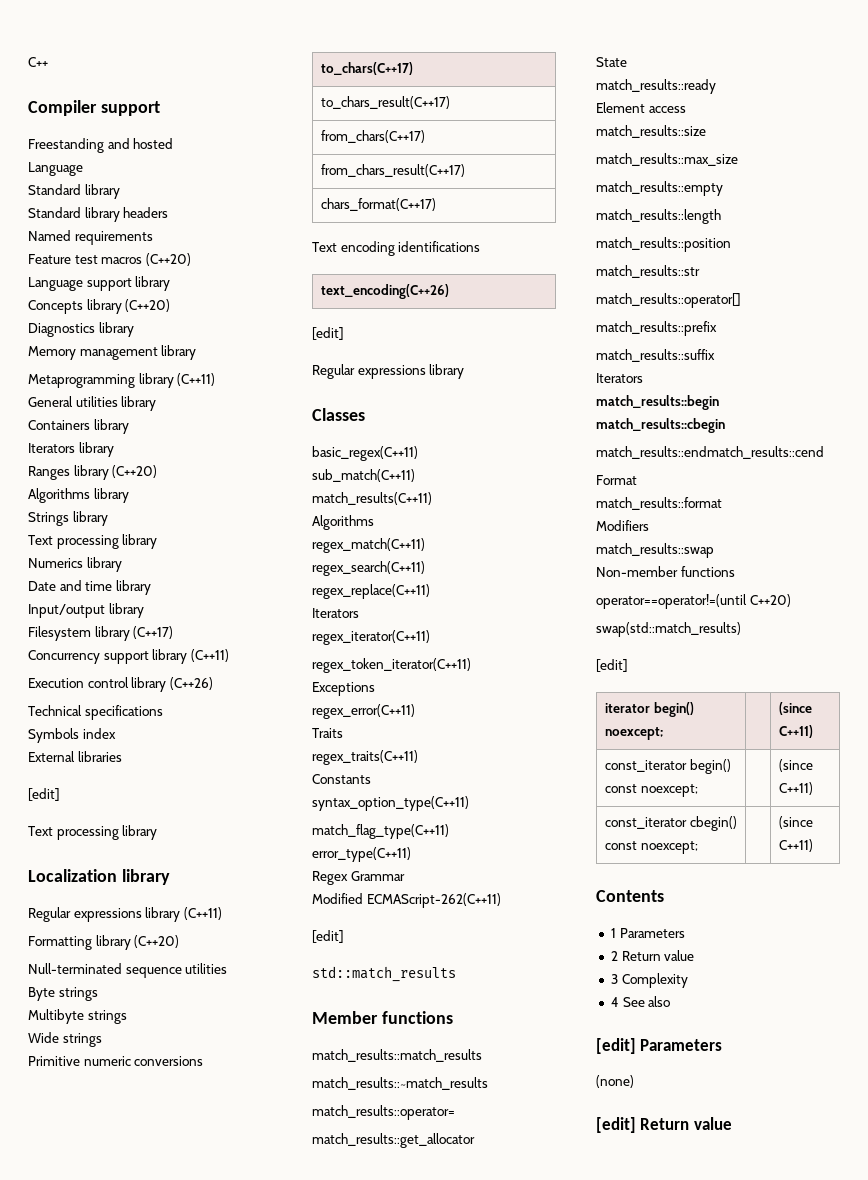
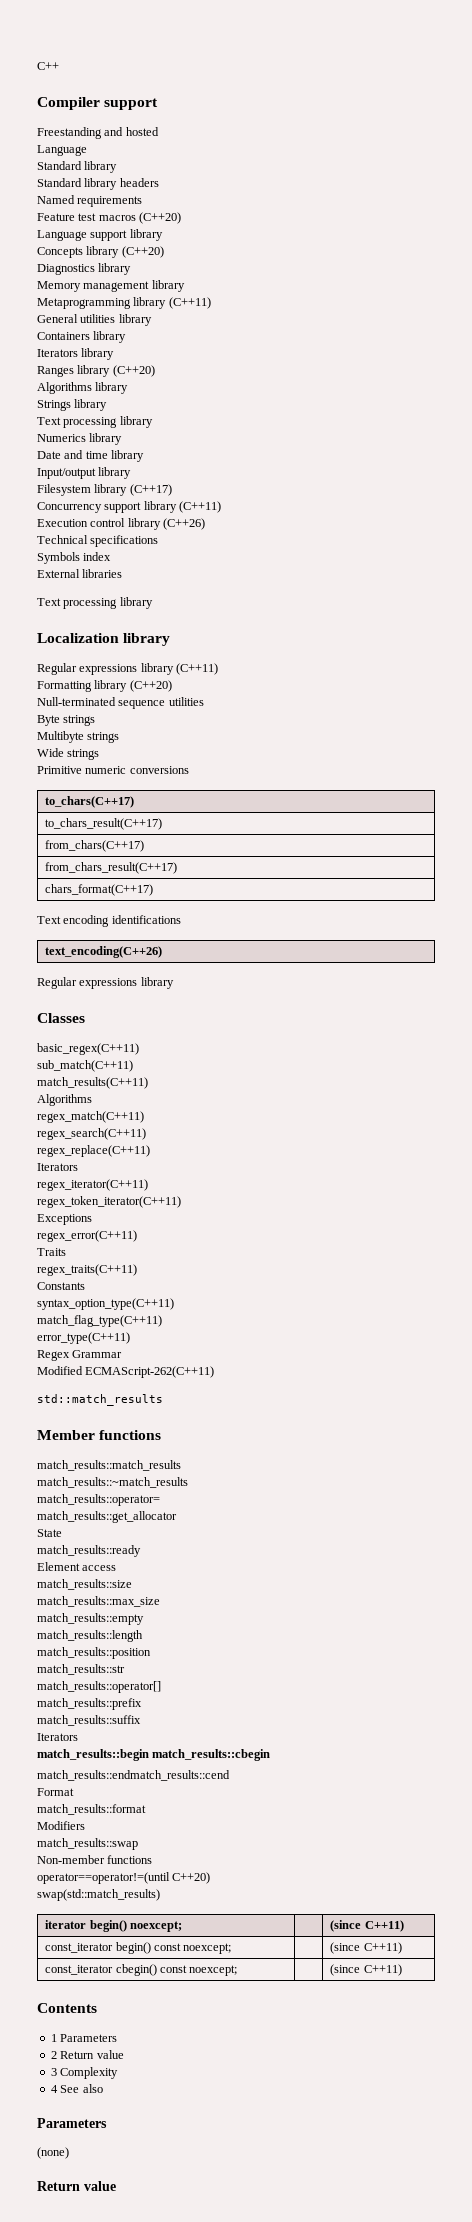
  External libraries
- [edit]
  text_encoding(C++26)
- [edit]
  Modified ECMAScript-262(C++11)
- [edit]
  swap(std::match_results)
- [edit]
  4 See also
- [edit] Parameters
+ Parameters
  (none)
- [edit] Return value
+ Return value

